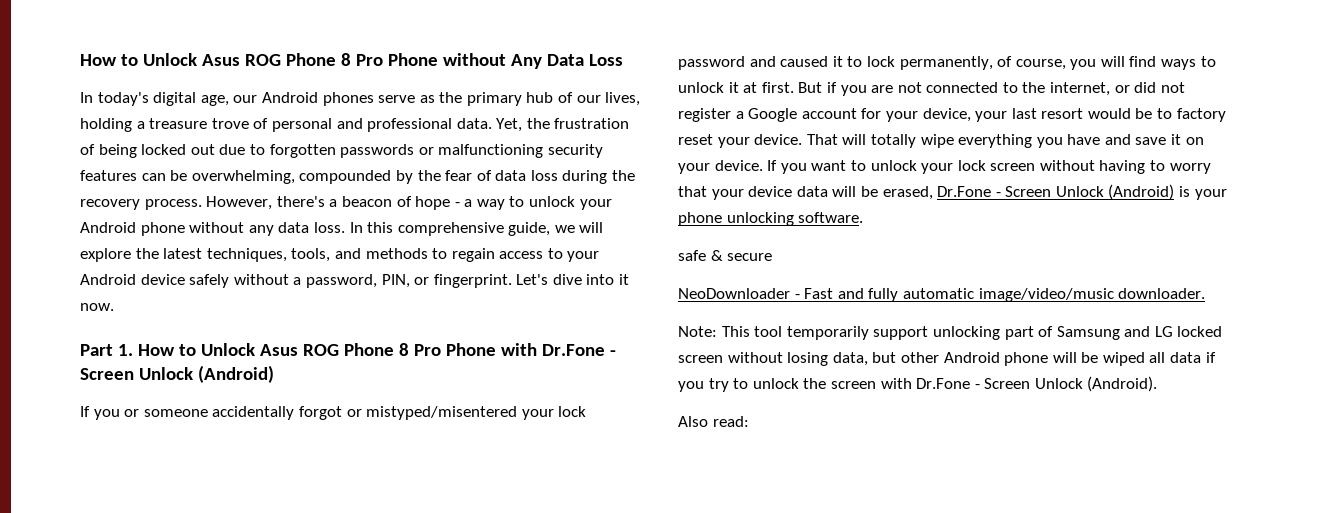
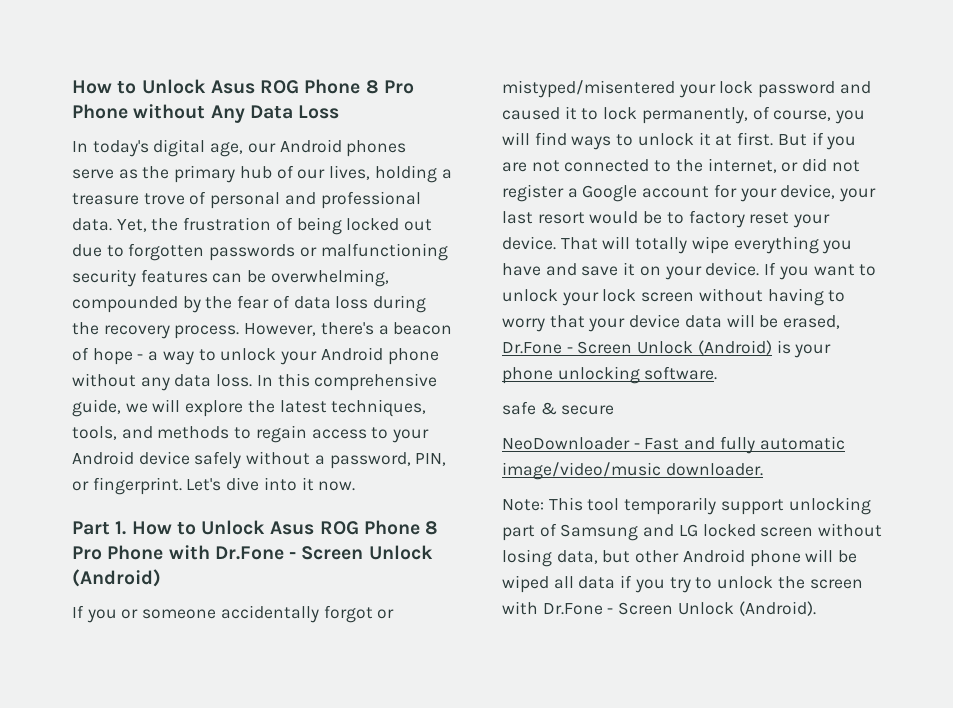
- Also read:

